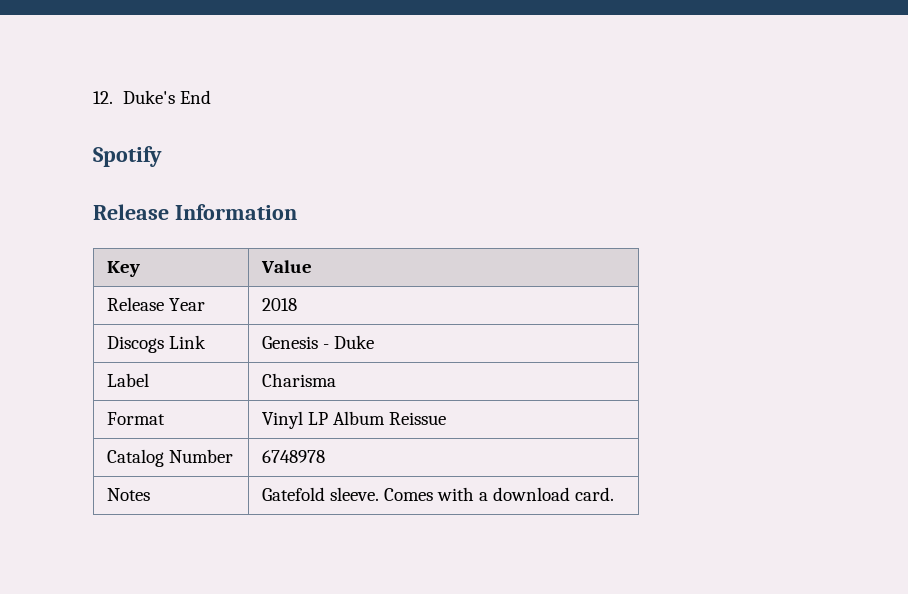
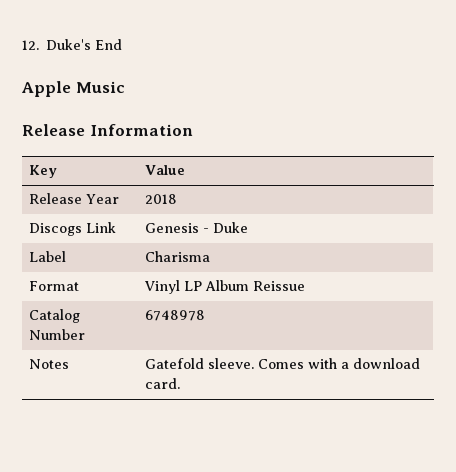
- Spotify
+ Apple Music

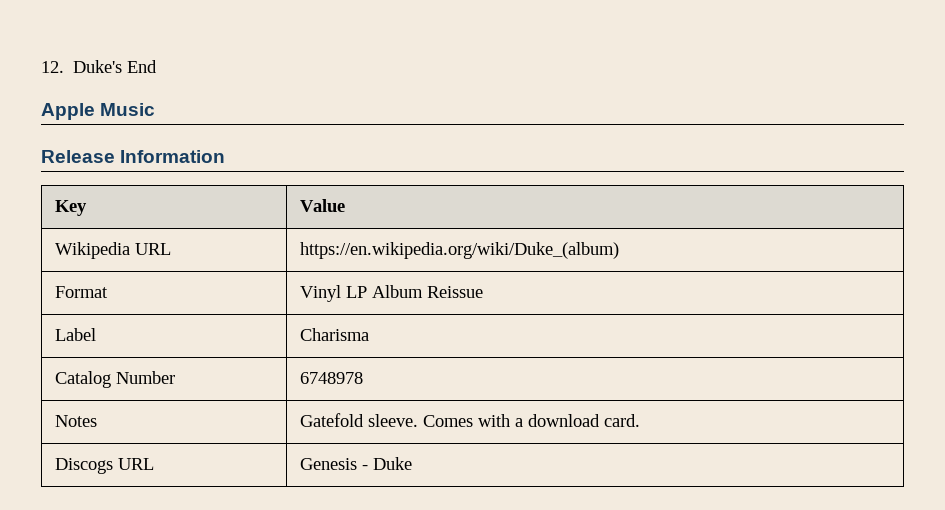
- Release Year | 2018
- Discogs Link | Genesis - Duke
- Label | Charisma
+ Wikipedia URL | https://en.wikipedia.org/wiki/Duke_(album)
+ Label | Charisma
+ Discogs URL | Genesis - Duke

